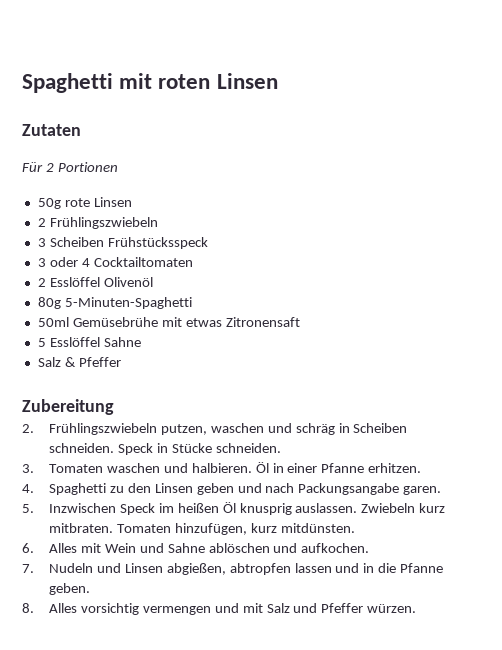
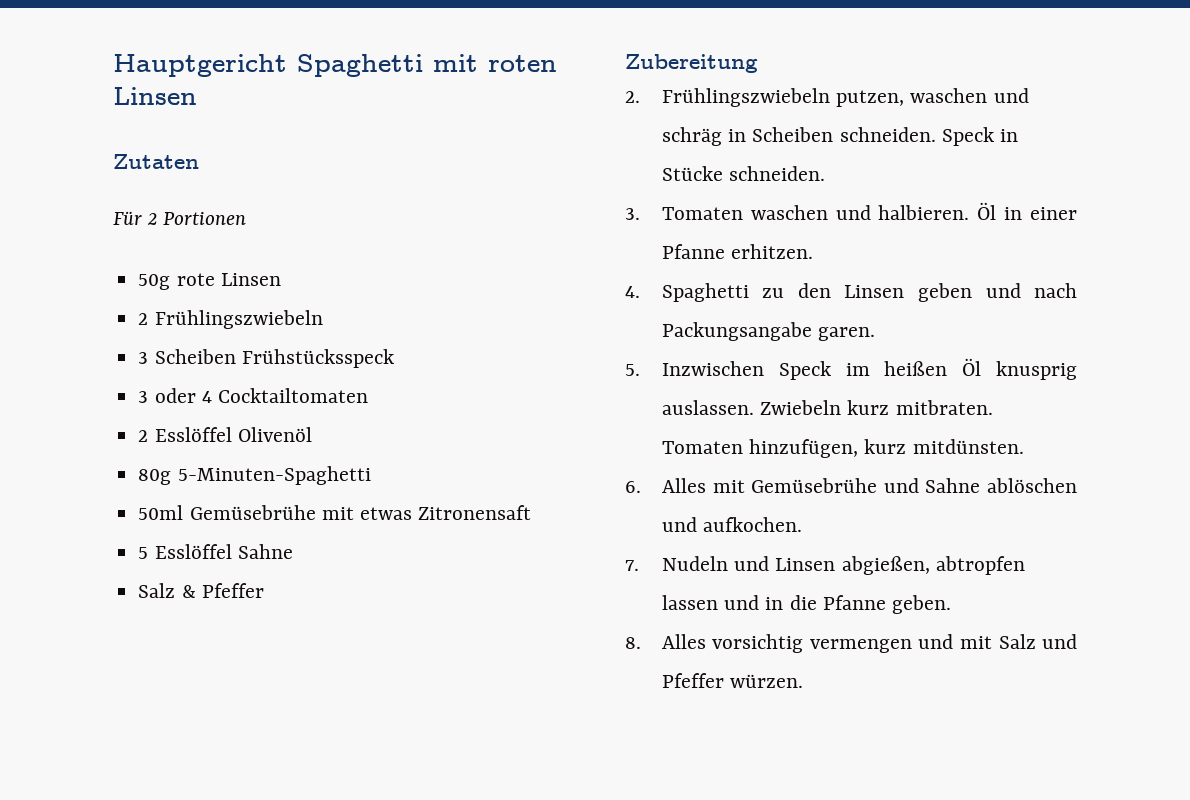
- Spaghetti mit roten Linsen
+ Hauptgericht Spaghetti mit roten Linsen
- 6. Alles mit Wein und Sahne ablöschen und aufkochen.
+ 6. Alles mit Gemüsebrühe und Sahne ablöschen und aufkochen.

